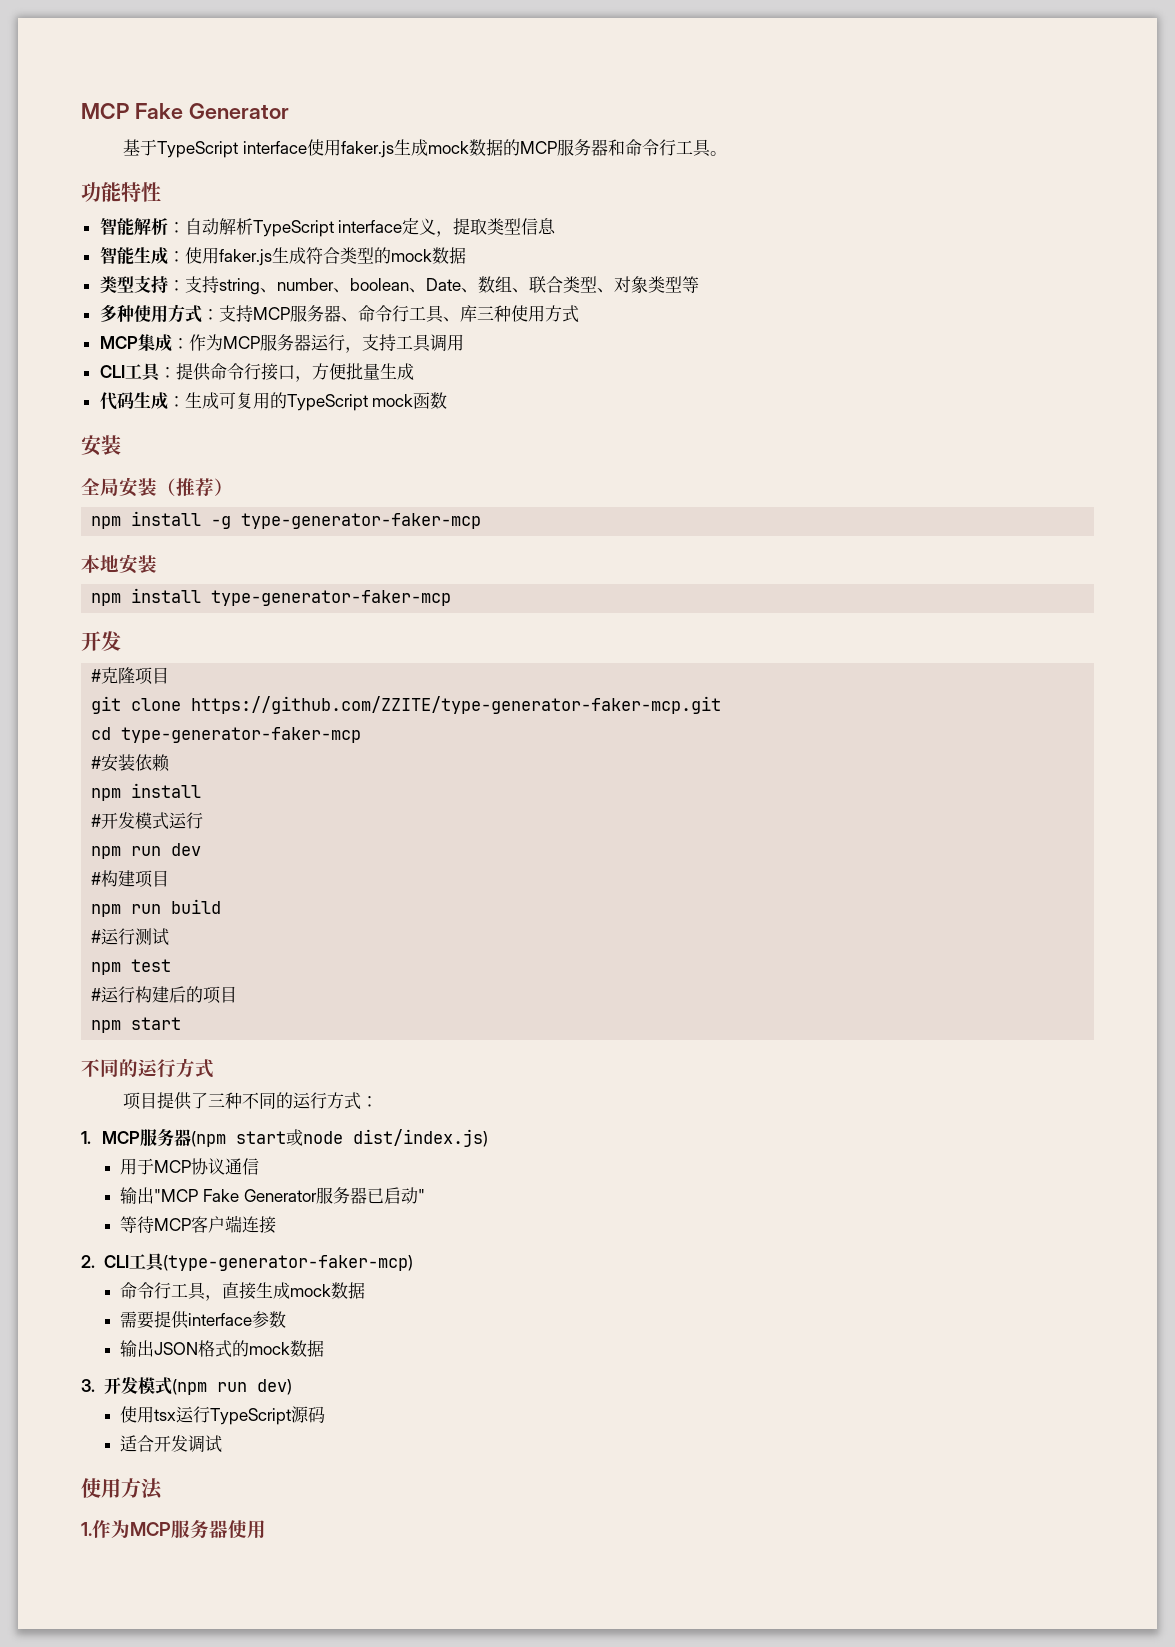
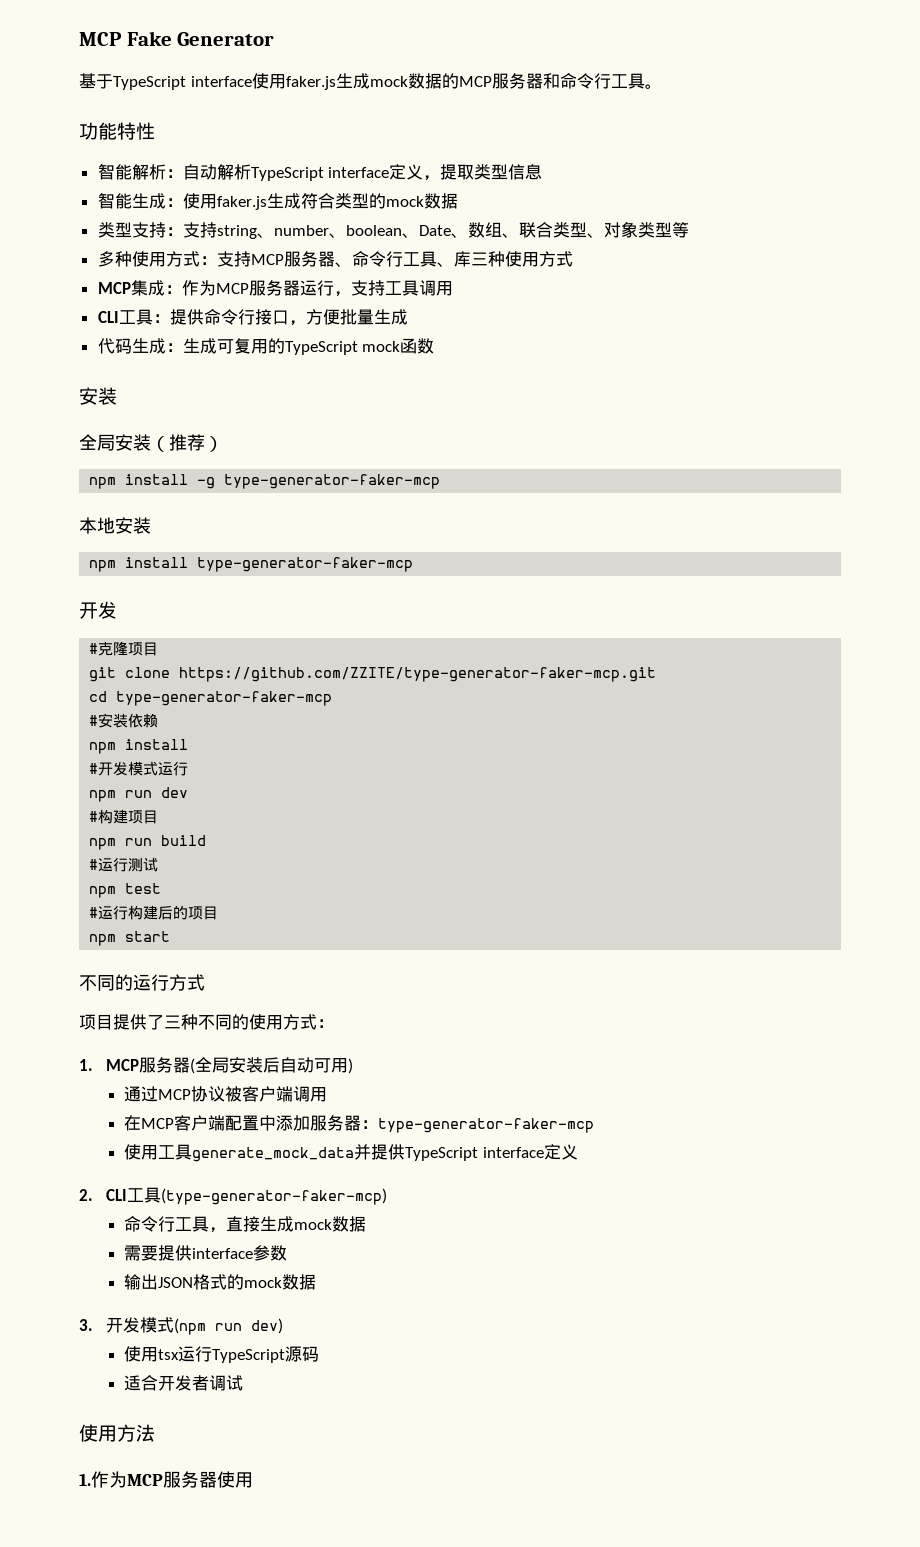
- 项目提供了三种不同的运行方式：
+ 项目提供了三种不同的使用方式：
- 1. MCP服务器(npm start或node dist/index.js)
- 用于MCP协议通信
- 输出"MCP Fake Generator服务器已启动"
- 等待MCP客户端连接
+ 1. MCP服务器(全局安装后自动可用)
+ 通过MCP协议被客户端调用
+ 在MCP客户端配置中添加服务器：type-generator-faker-mcp
+ 使用工具generate_mock_data并提供TypeScript interface定义
- 适合开发调试
+ 适合开发者调试

